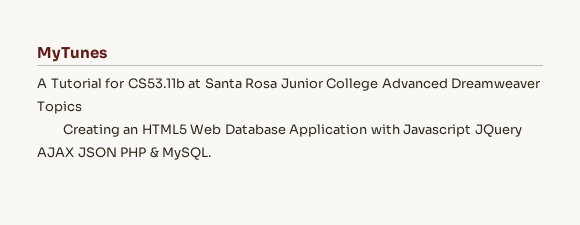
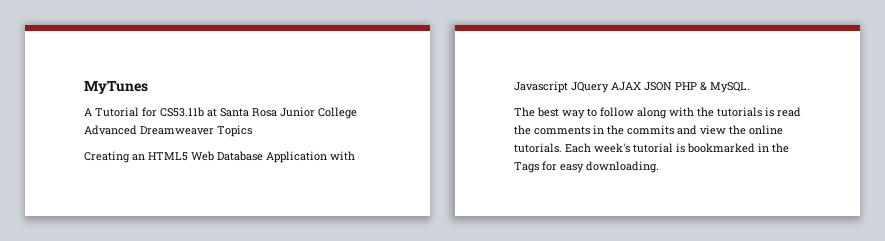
+ The best way to follow along with the tutorials is read the comments in the commits and view the online tutorials. Each week's tutorial is bookmarked in the Tags for easy downloading.

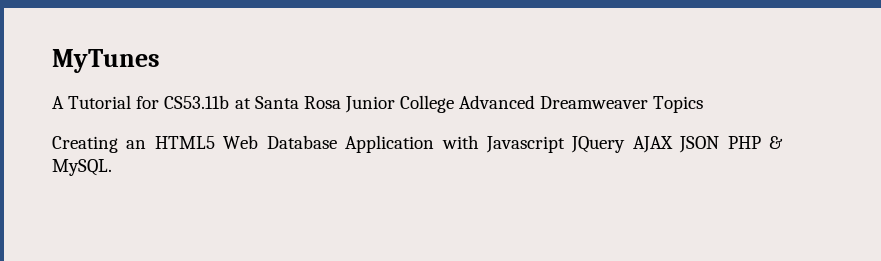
- The best way to follow along with the tutorials is read the comments in the commits and view the online tutorials. Each week's tutorial is bookmarked in the Tags for easy downloading.

